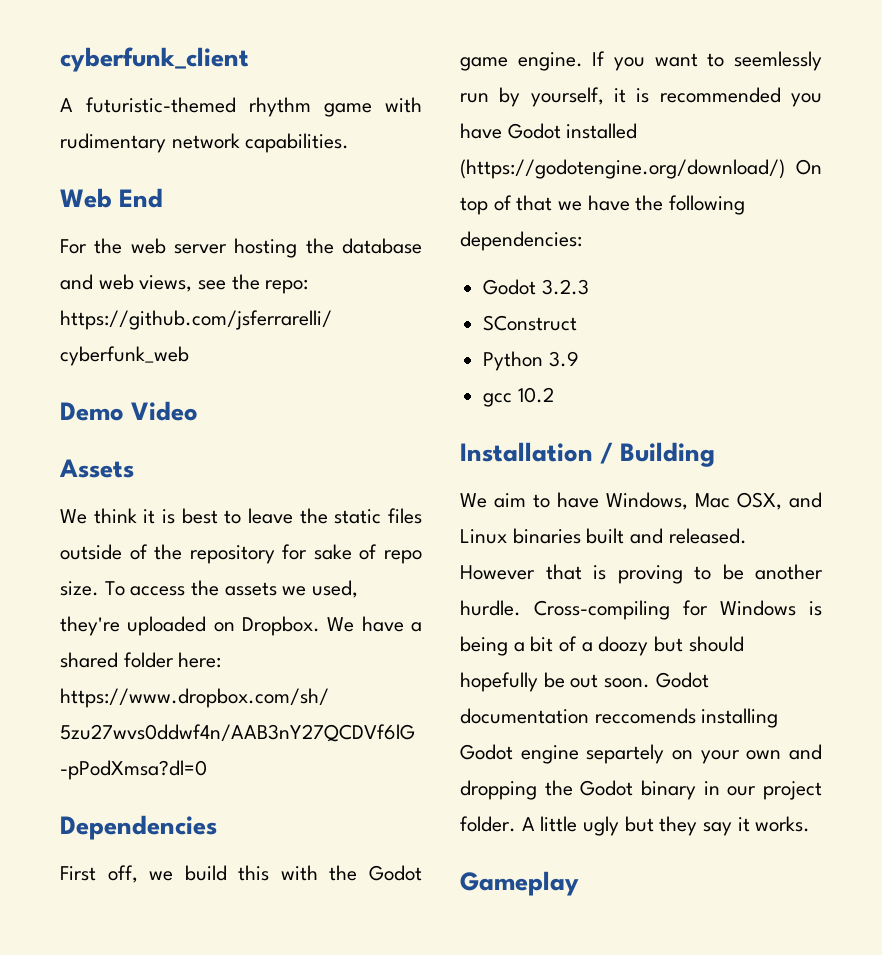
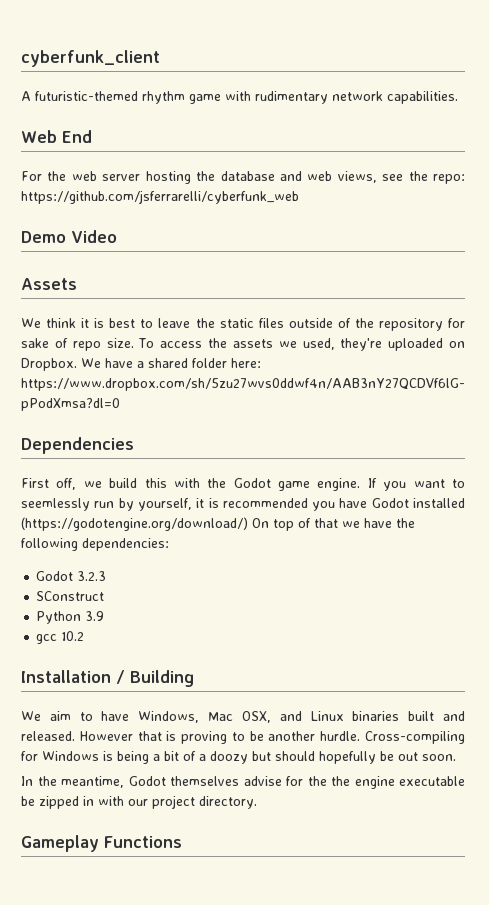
- Cross-compiling for Windows is being a bit of a doozy but should hopefully be out soon. Godot documentation reccomends installing Godot engine separtely on your own and dropping the Godot binary in our project folder. A little ugly but they say it works.
+ Cross-compiling for Windows is being a bit of a doozy but should hopefully be out soon.
+ In the meantime, Godot themselves advise for the the engine executable be zipped in with our project directory.
- Gameplay
+ Gameplay Functions

